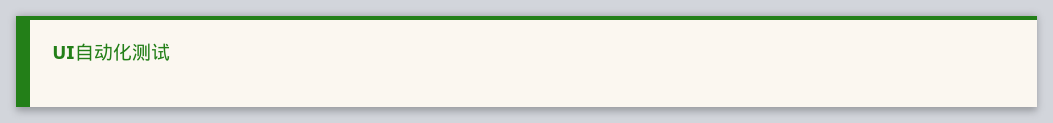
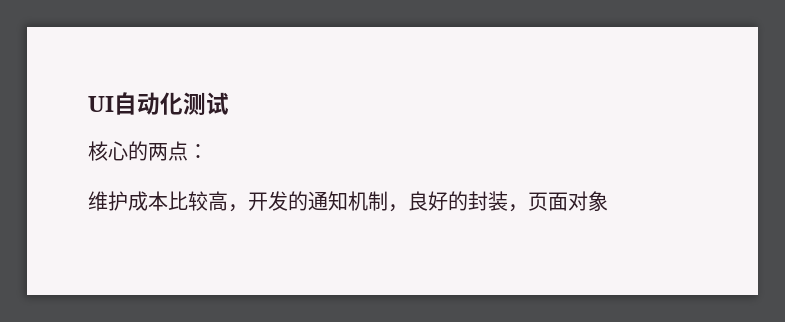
+ 核心的两点：
+ 维护成本比较高，开发的通知机制，良好的封装，页面对象

